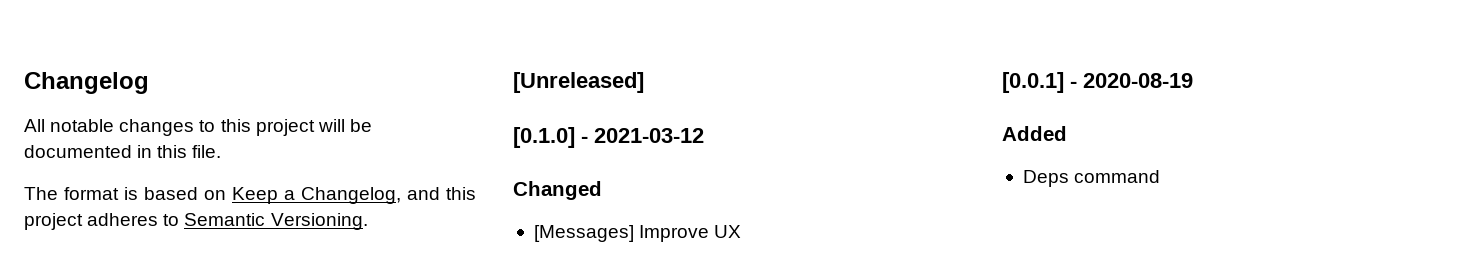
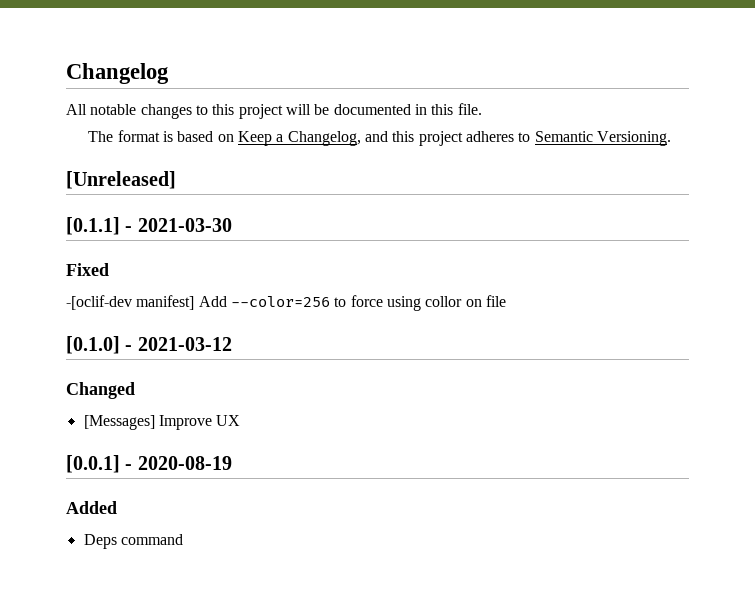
+ [0.1.1] - 2021-03-30
+ Fixed
+ -[oclif-dev manifest] Add --color=256 to force using collor on file

